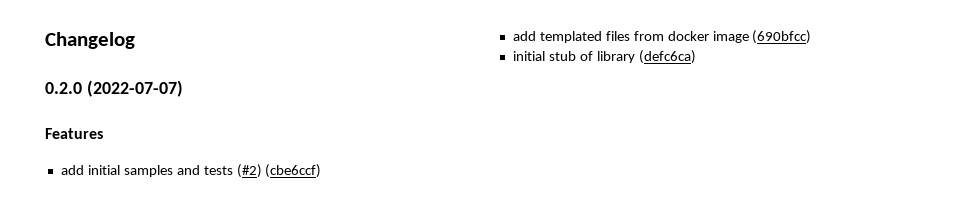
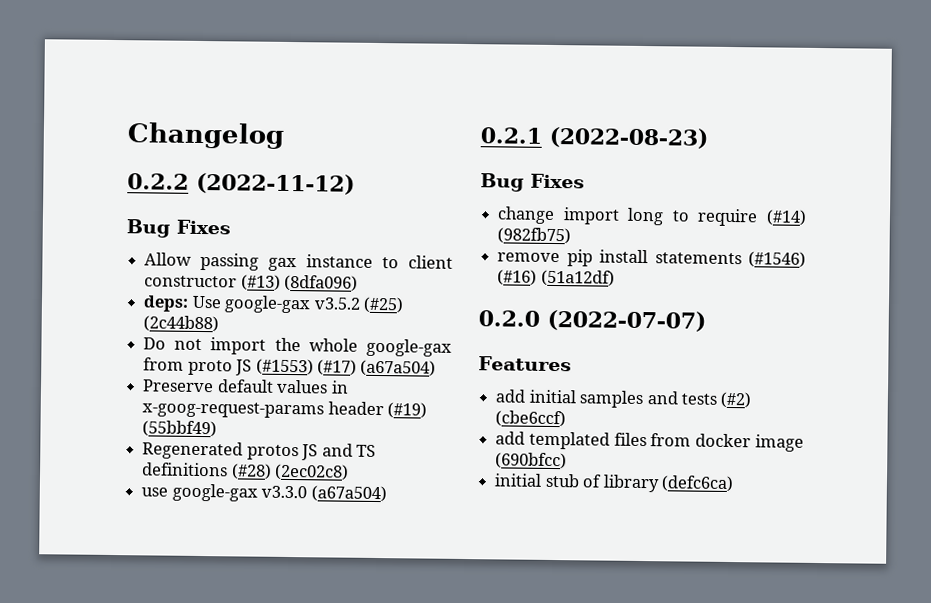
+ 0.2.2 (2022-11-12)
+ Bug Fixes
+ Allow passing gax instance to client constructor (#13) (8dfa096)
+ deps: Use google-gax v3.5.2 (#25) (2c44b88)
+ Do not import the whole google-gax from proto JS (#1553) (#17) (a67a504)
+ Preserve default values in x-goog-request-params header (#19) (55bbf49)
+ Regenerated protos JS and TS definitions (#28) (2ec02c8)
+ use google-gax v3.3.0 (a67a504)
+ 0.2.1 (2022-08-23)
+ Bug Fixes
+ change import long to require (#14) (982fb75)
+ remove pip install statements (#1546) (#16) (51a12df)

